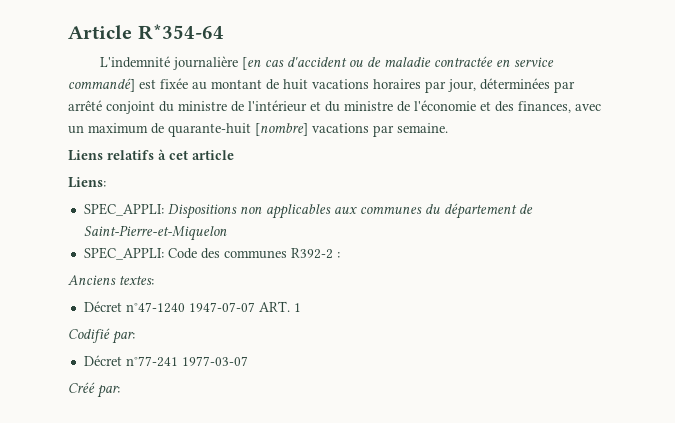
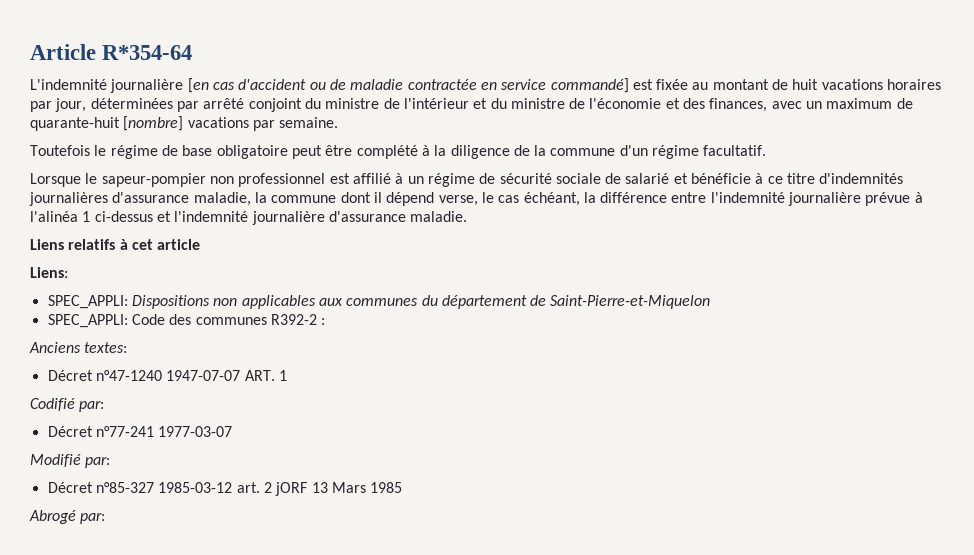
+ Toutefois le régime de base obligatoire peut être complété à la diligence de la commune d'un régime facultatif.
+ Lorsque le sapeur-pompier non professionnel est affilié à un régime de sécurité sociale de salarié et bénéficie à ce titre d'indemnités journalières d'assurance maladie, la commune dont il dépend verse, le cas échéant, la différence entre l'indemnité journalière prévue à l'alinéa 1 ci-dessus et l'indemnité journalière d'assurance maladie.
- Créé par:
+ Modifié par:
+ Décret n°85-327 1985-03-12 art. 2 jORF 13 Mars 1985
+ Abrogé par:

